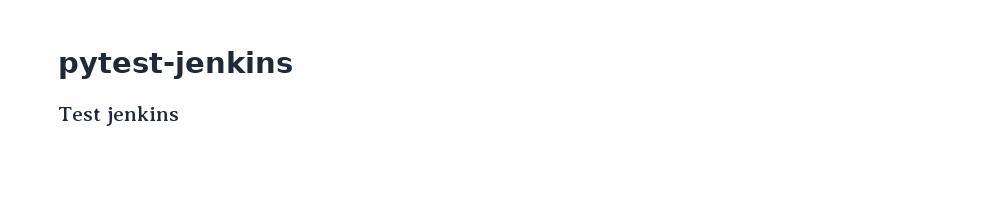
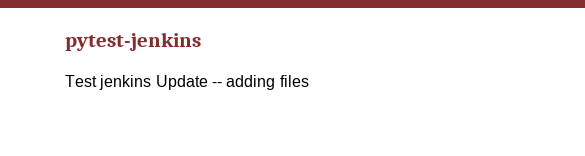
- Test jenkins
+ Test jenkins Update -- adding files

